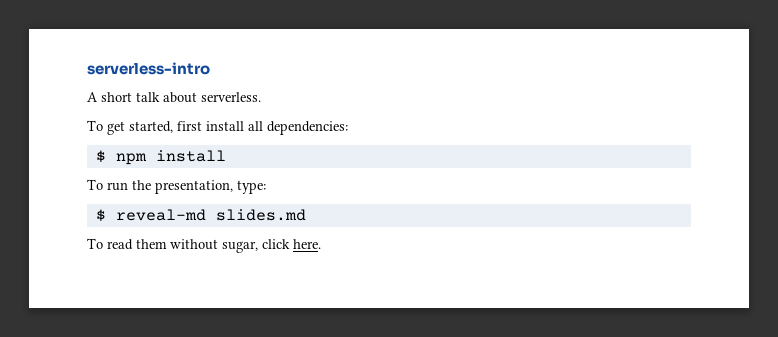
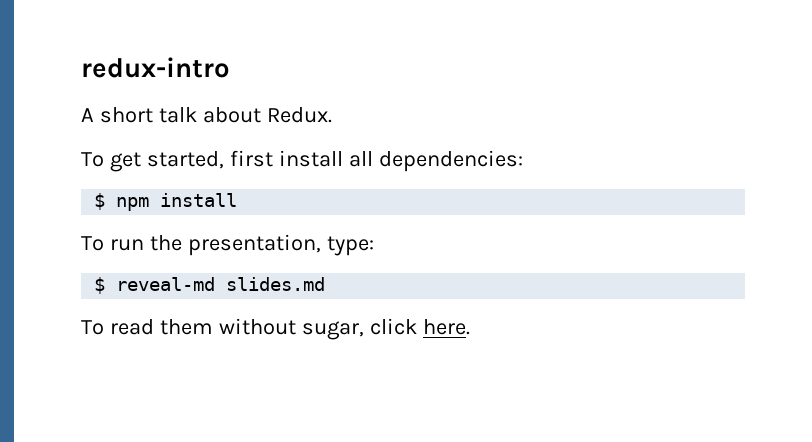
- serverless-intro
+ redux-intro
- A short talk about serverless.
+ A short talk about Redux.

